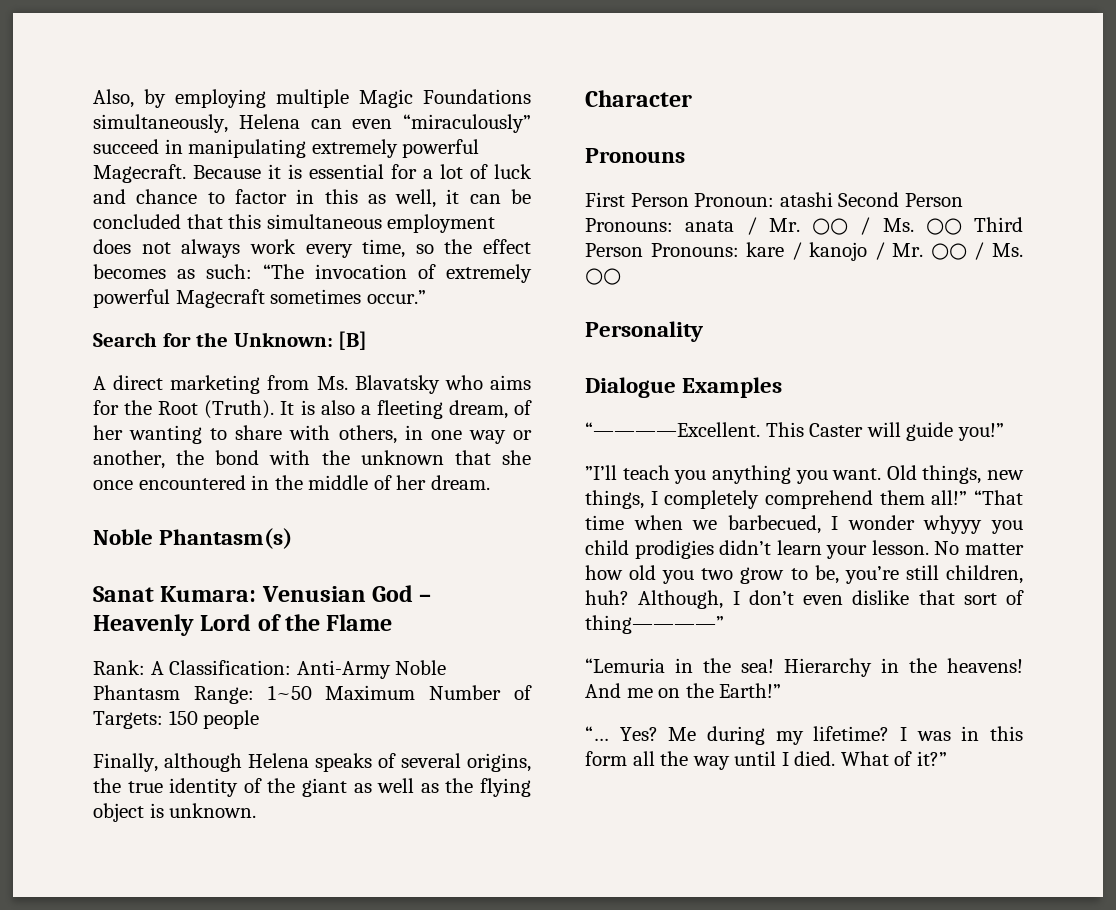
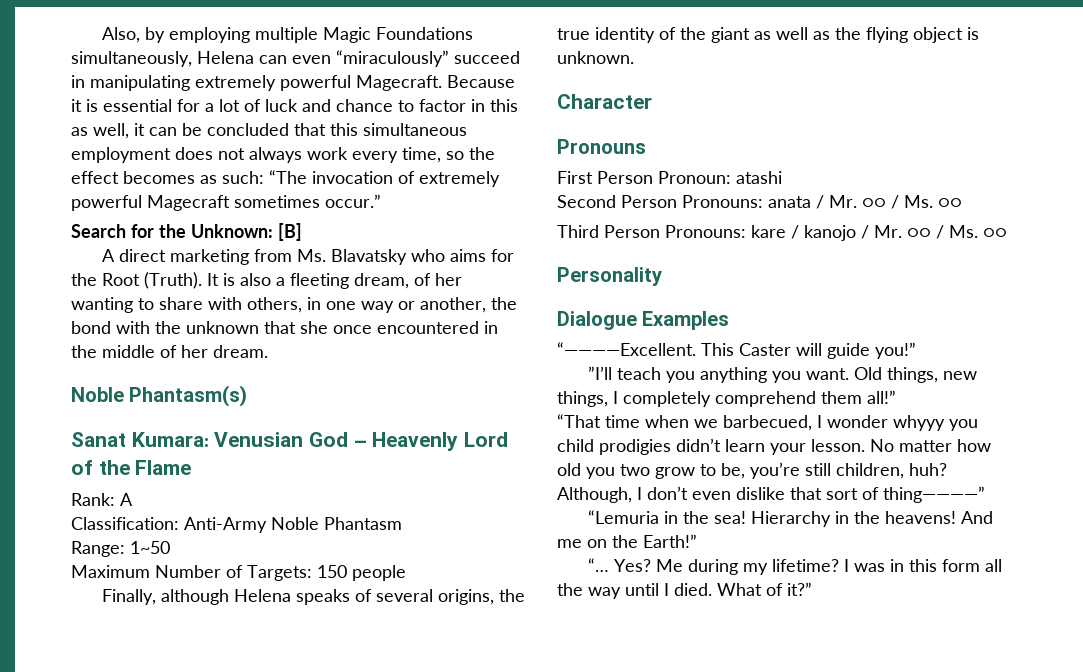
- Rank: A Classification: Anti-Army Noble Phantasm Range: 1~50 Maximum Number of Targets: 150 people
+ Rank: A
+ Classification: Anti-Army Noble Phantasm
+ Range: 1~50
+ Maximum Number of Targets: 150 people
- First Person Pronoun: atashi Second Person Pronouns: anata / Mr. ○○ / Ms. ○○ Third Person Pronouns: kare / kanojo / Mr. ○○ / Ms. ○○
+ First Person Pronoun: atashi
+ Second Person Pronouns: anata / Mr. ○○ / Ms. ○○
+ Third Person Pronouns: kare / kanojo / Mr. ○○ / Ms. ○○
- Old things, new things, I completely comprehend them all!” “That time when we barbecued, I wonder whyyy you child prodigies didn’t learn your lesson.
+ Old things, new things, I completely comprehend them all!”
+ “That time when we barbecued, I wonder whyyy you child prodigies didn’t learn your lesson.

